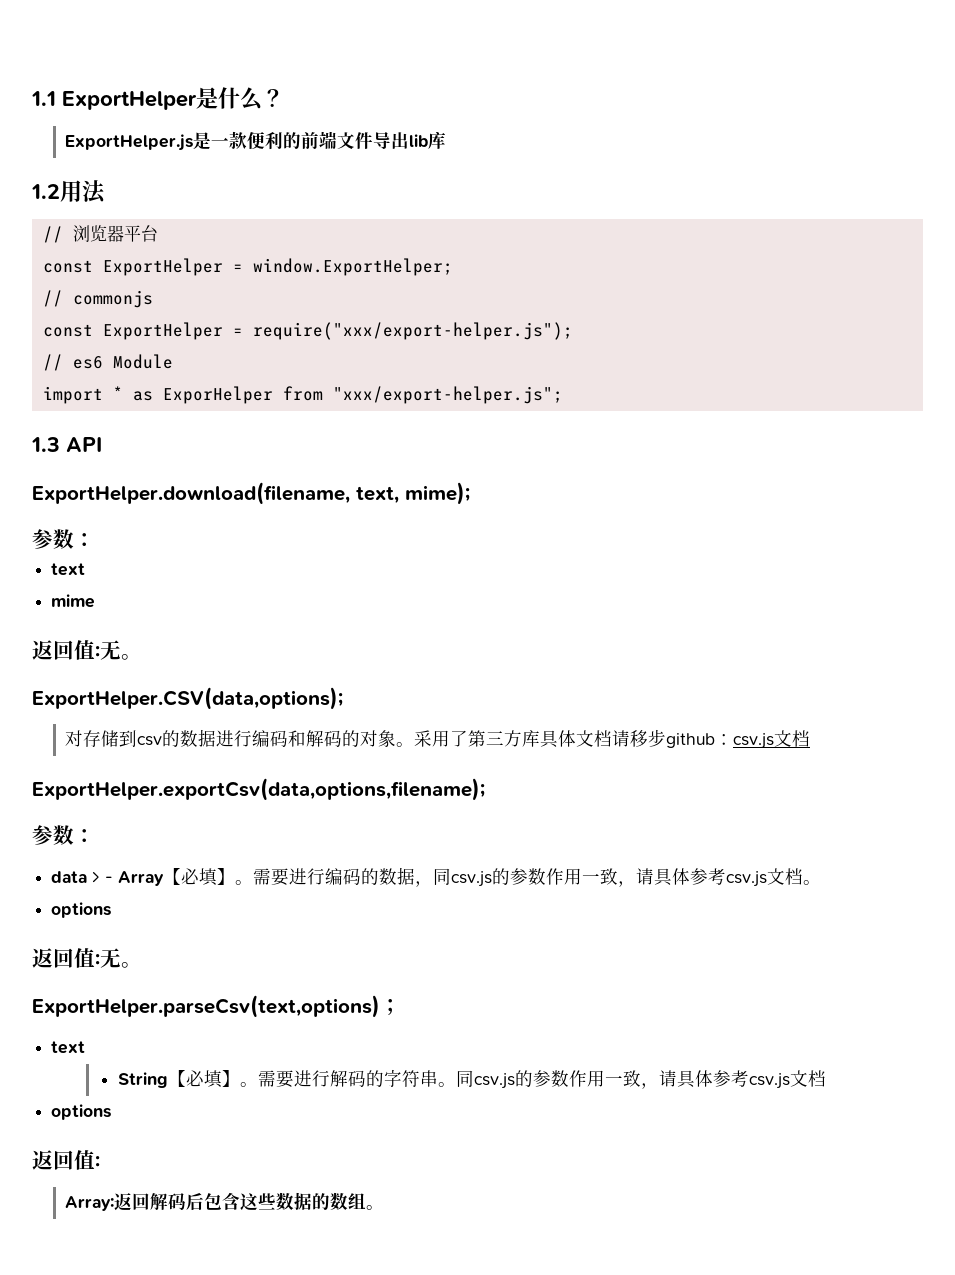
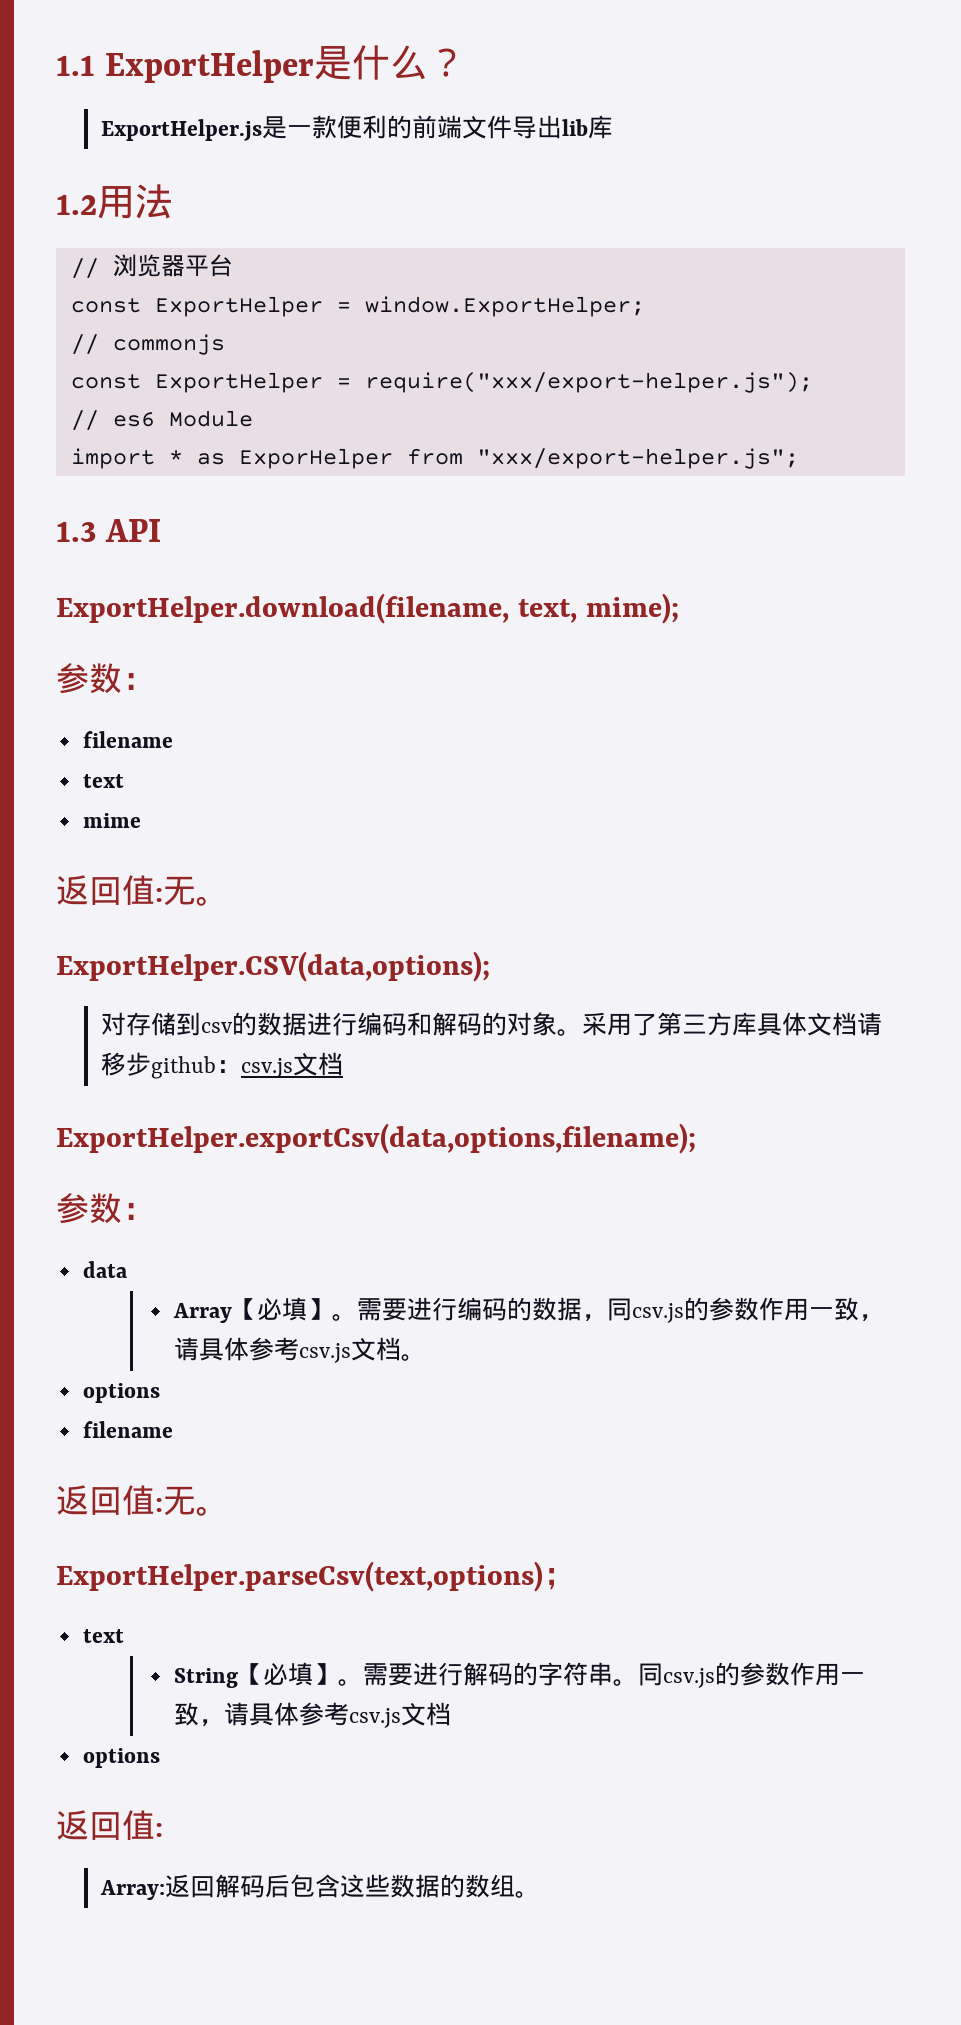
  ExportHelper.download(filename, text, mime);
  参数：
+ filename
- data > - Array【必填】。
+ data
+ Array【必填】。
  需要进行编码的数据，同csv.js的参数作用一致，请具体参考csv.js文档。
  options
+ filename

